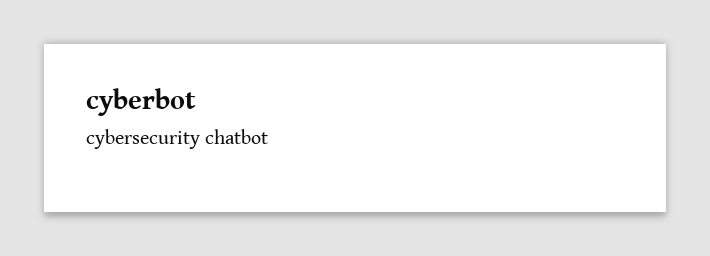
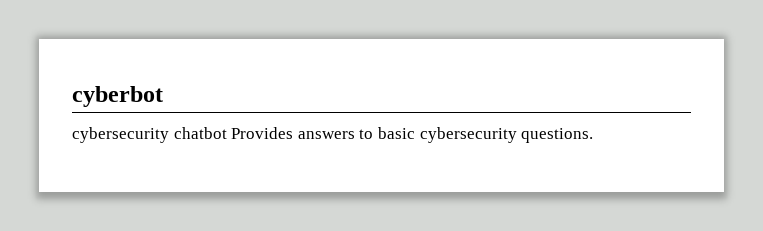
- cybersecurity chatbot
+ cybersecurity chatbot Provides answers to basic cybersecurity questions.

